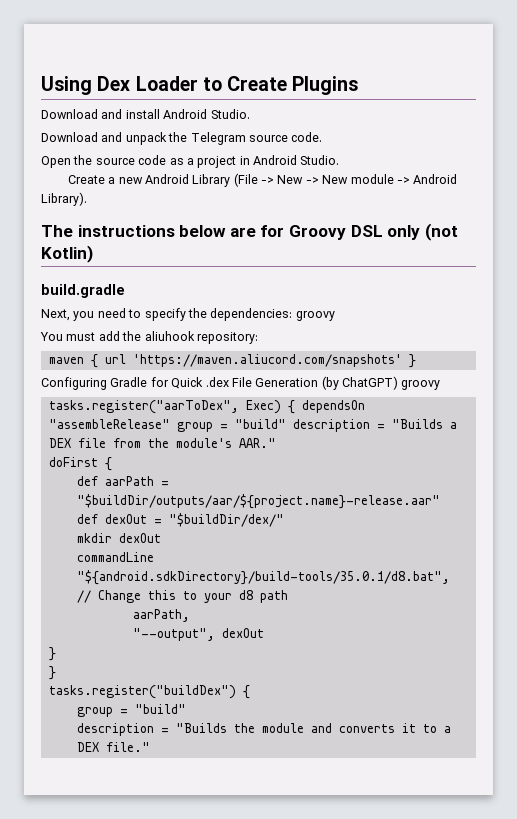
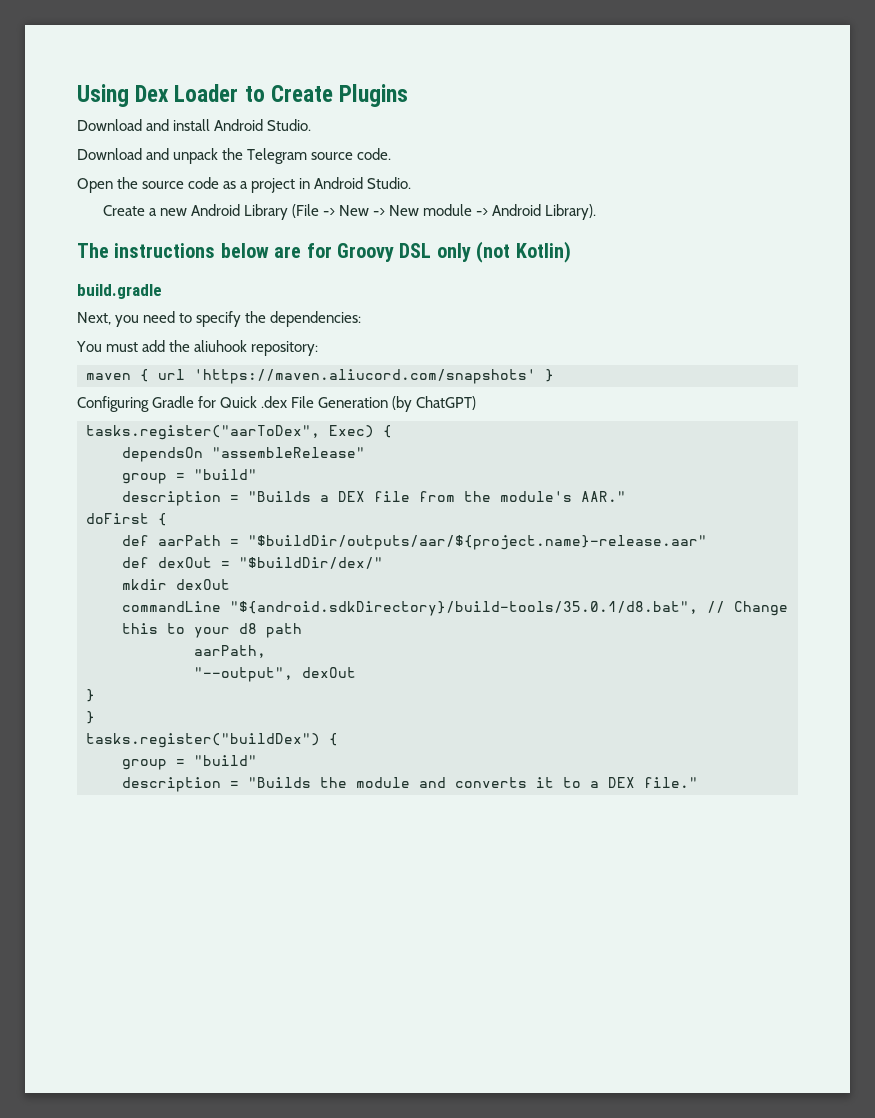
- Next, you need to specify the dependencies: groovy
+ Next, you need to specify the dependencies:
- Configuring Gradle for Quick .dex File Generation (by ChatGPT) groovy
+ Configuring Gradle for Quick .dex File Generation (by ChatGPT)
- tasks.register("aarToDex", Exec) { dependsOn "assembleRelease" group = "build" description = "Builds a DEX file from the module's AAR."
+ tasks.register("aarToDex", Exec) {
+ dependsOn "assembleRelease"
+ group = "build"
+ description = "Builds a DEX file from the module's AAR."

